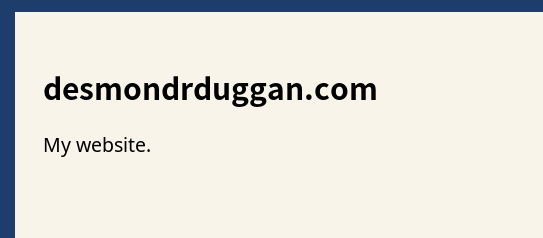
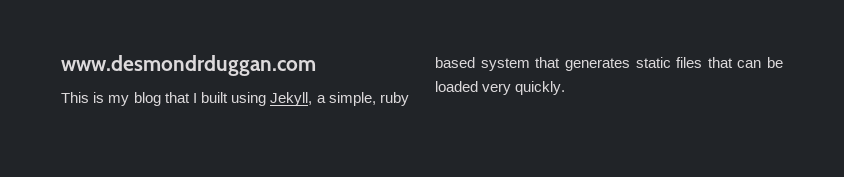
- desmondrduggan.com
- My website.
+ www.desmondrduggan.com
+ This is my blog that I built using Jekyll, a simple, ruby based system that generates static files that can be loaded very quickly.

